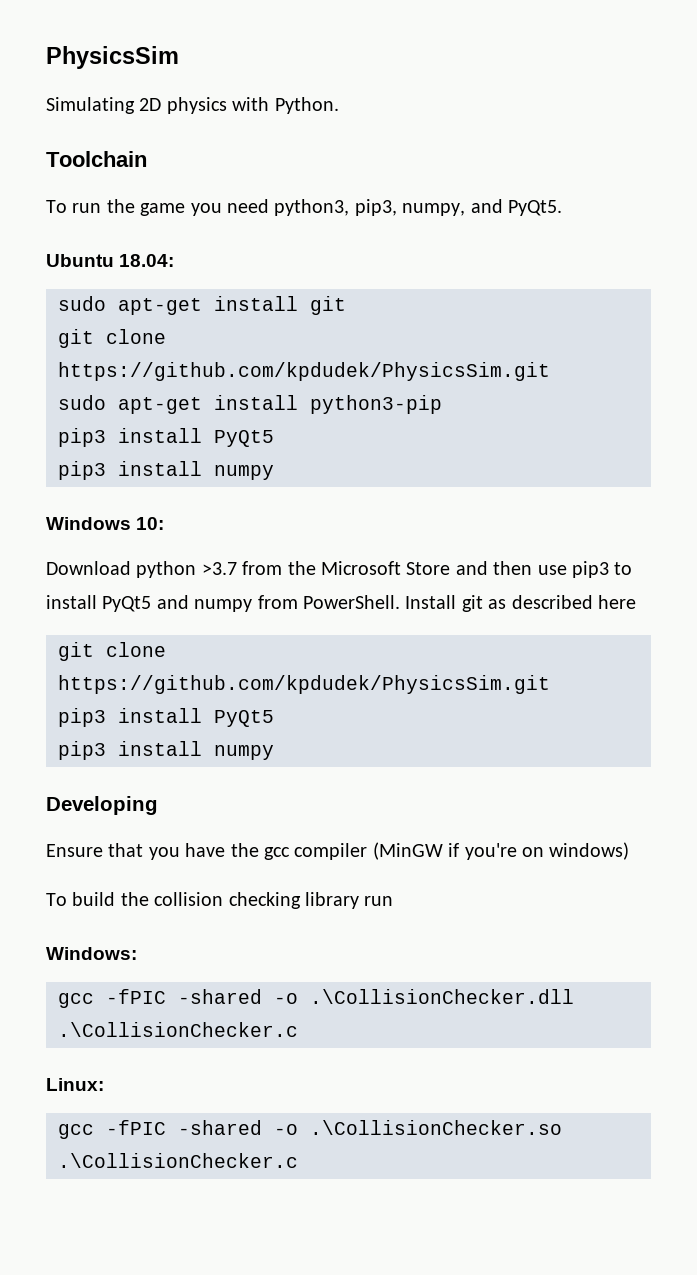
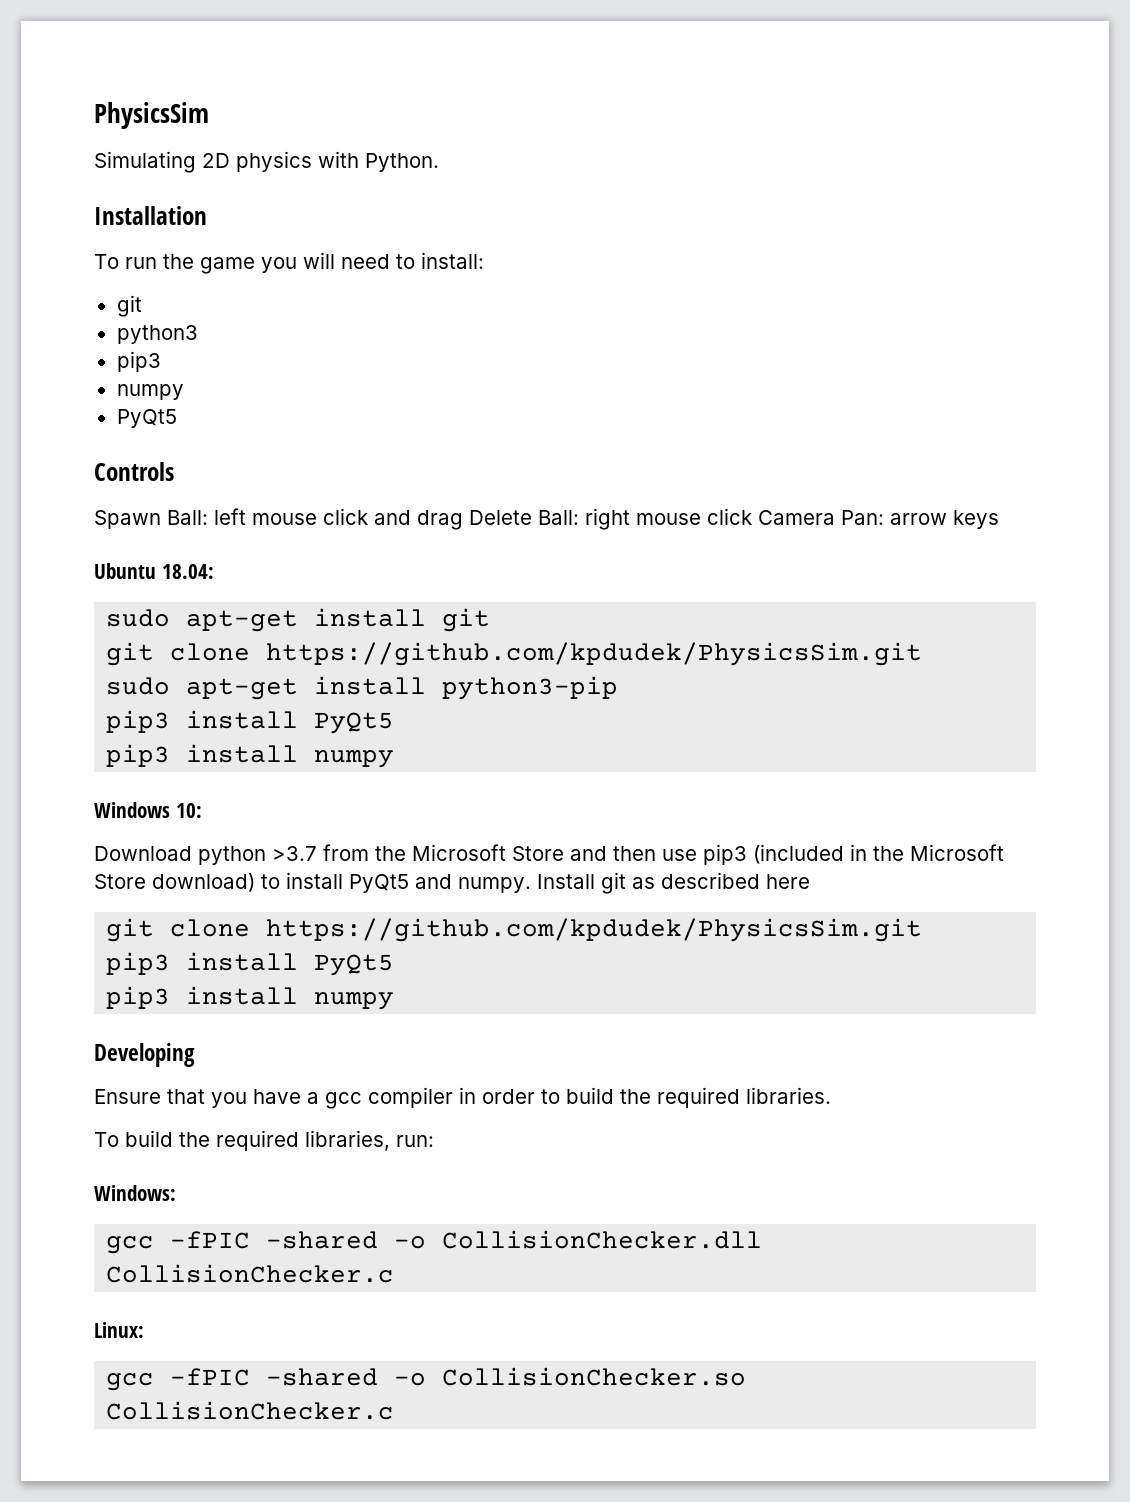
- Toolchain
+ Installation
- To run the game you need python3, pip3, numpy, and PyQt5.
+ To run the game you will need to install:
+ git
+ python3
+ pip3
+ numpy
+ PyQt5
+ Controls
+ Spawn Ball: left mouse click and drag Delete Ball: right mouse click Camera Pan: arrow keys
- Download python >3.7 from the Microsoft Store and then use pip3 to install PyQt5 and numpy from PowerShell.
+ Download python >3.7 from the Microsoft Store and then use pip3 (included in the Microsoft Store download) to install PyQt5 and numpy.
- Ensure that you have the gcc compiler (MinGW if you're on windows)
+ Ensure that you have a gcc compiler in order to build the required libraries.
- To build the collision checking library run
+ To build the required libraries, run:
- gcc -fPIC -shared -o .\CollisionChecker.dll .\CollisionChecker.c
+ gcc -fPIC -shared -o CollisionChecker.dll CollisionChecker.c
- gcc -fPIC -shared -o .\CollisionChecker.so .\CollisionChecker.c
+ gcc -fPIC -shared -o CollisionChecker.so CollisionChecker.c

